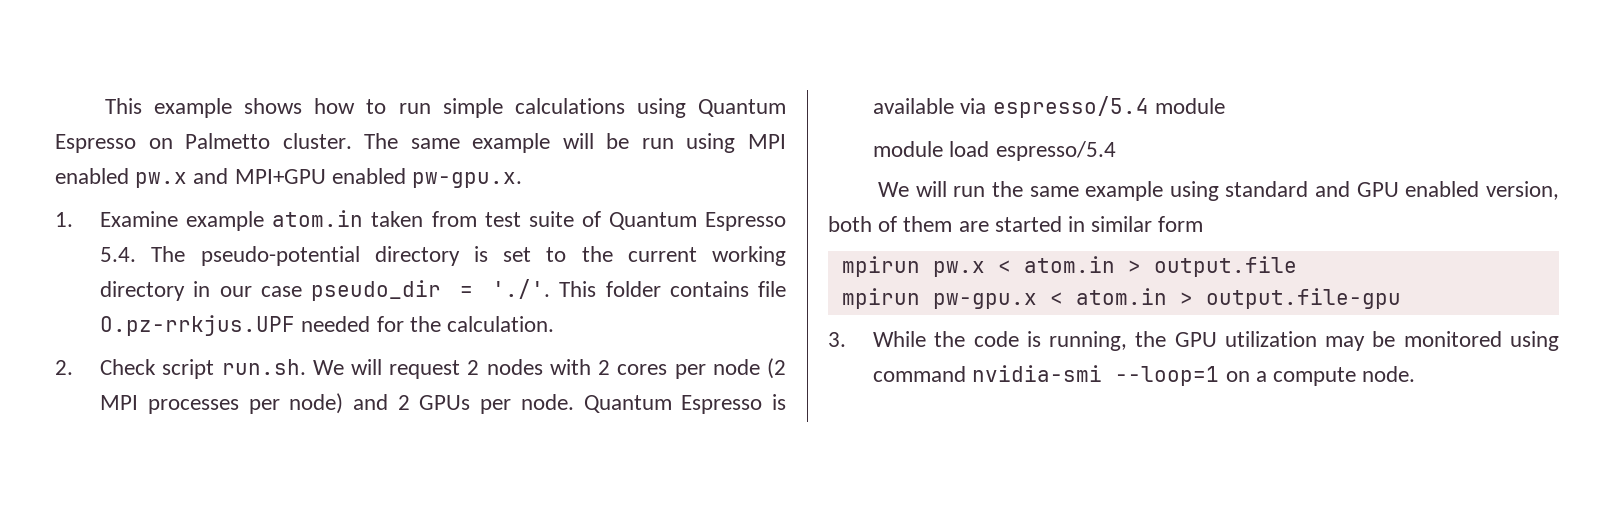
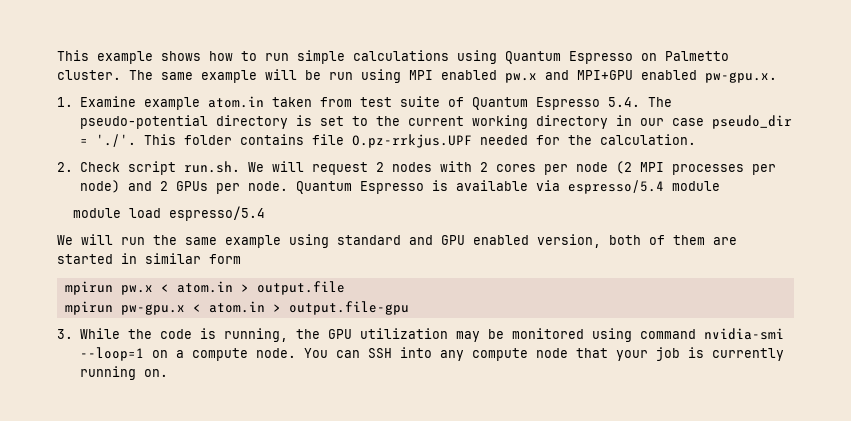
+ You can SSH into any compute node that your job is currently running on.

